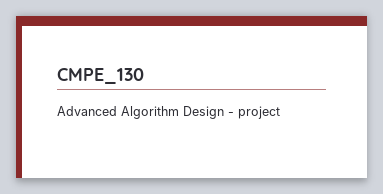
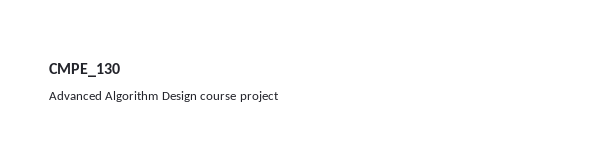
- Advanced Algorithm Design - project
+ Advanced Algorithm Design course project

